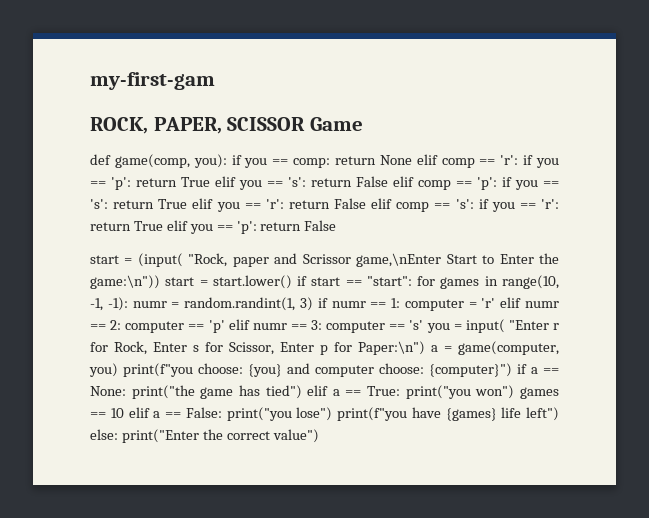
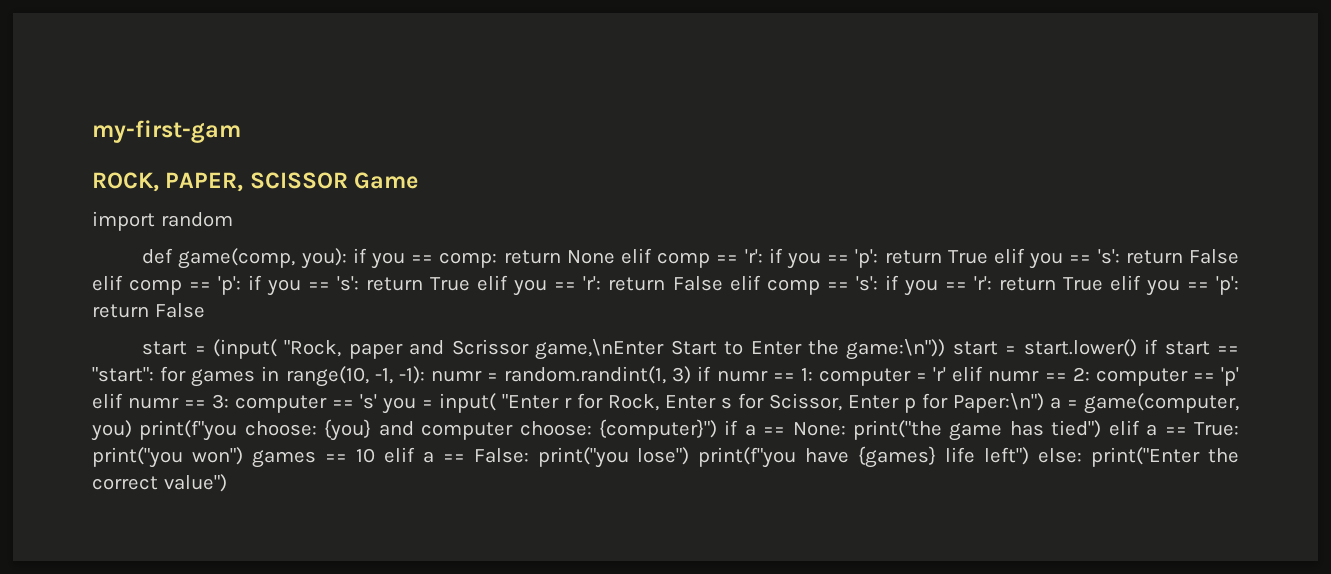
+ import random

